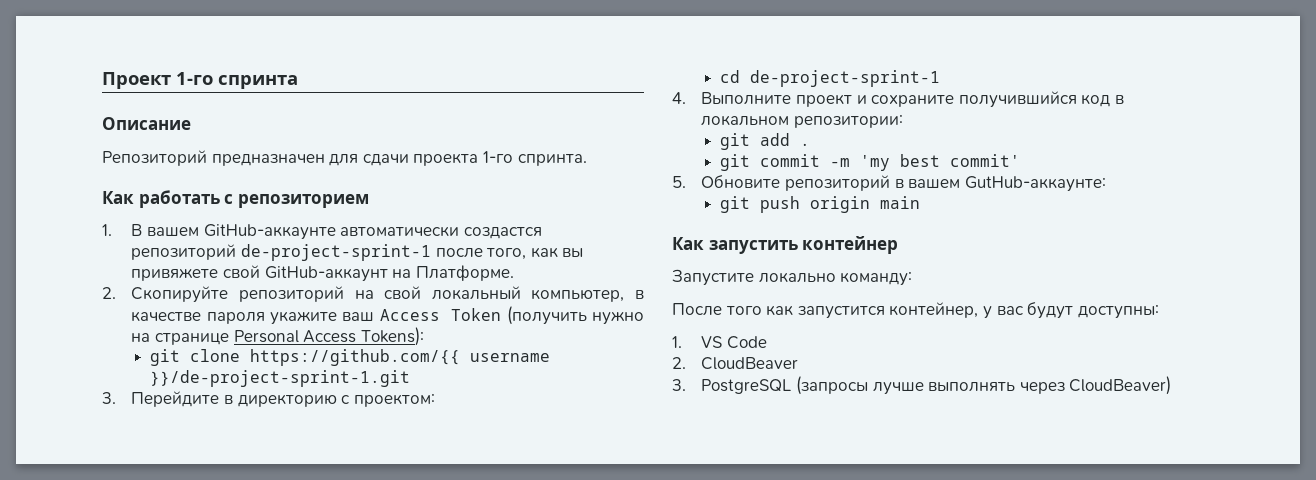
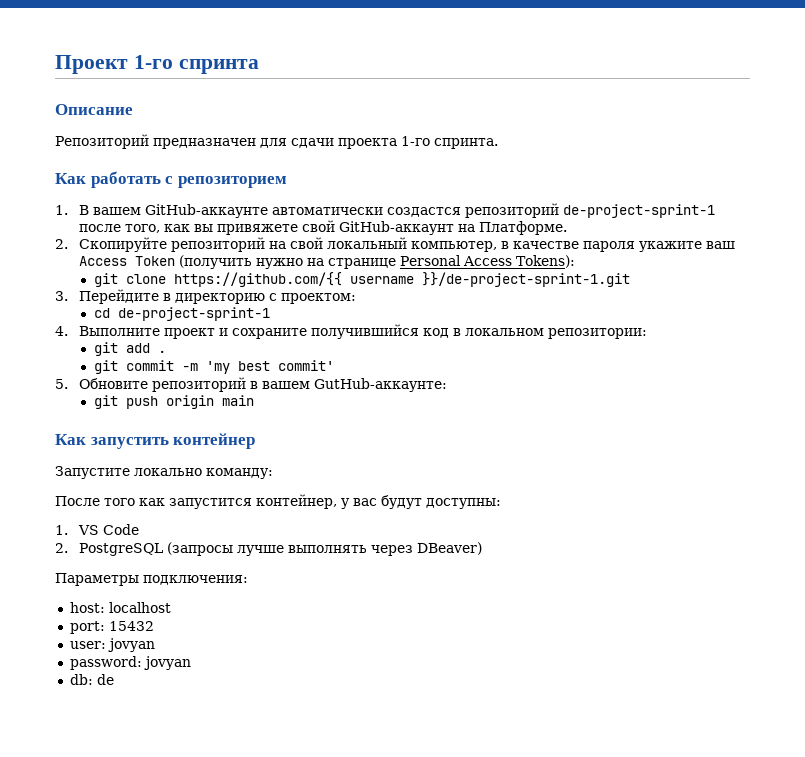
- 2. CloudBeaver
- 3. PostgreSQL (запросы лучше выполнять через CloudBeaver)
+ 2. PostgreSQL (запросы лучше выполнять через DBeaver)
+ Параметры подключения:
+ host: localhost
+ port: 15432
+ user: jovyan
+ password: jovyan
+ db: de

